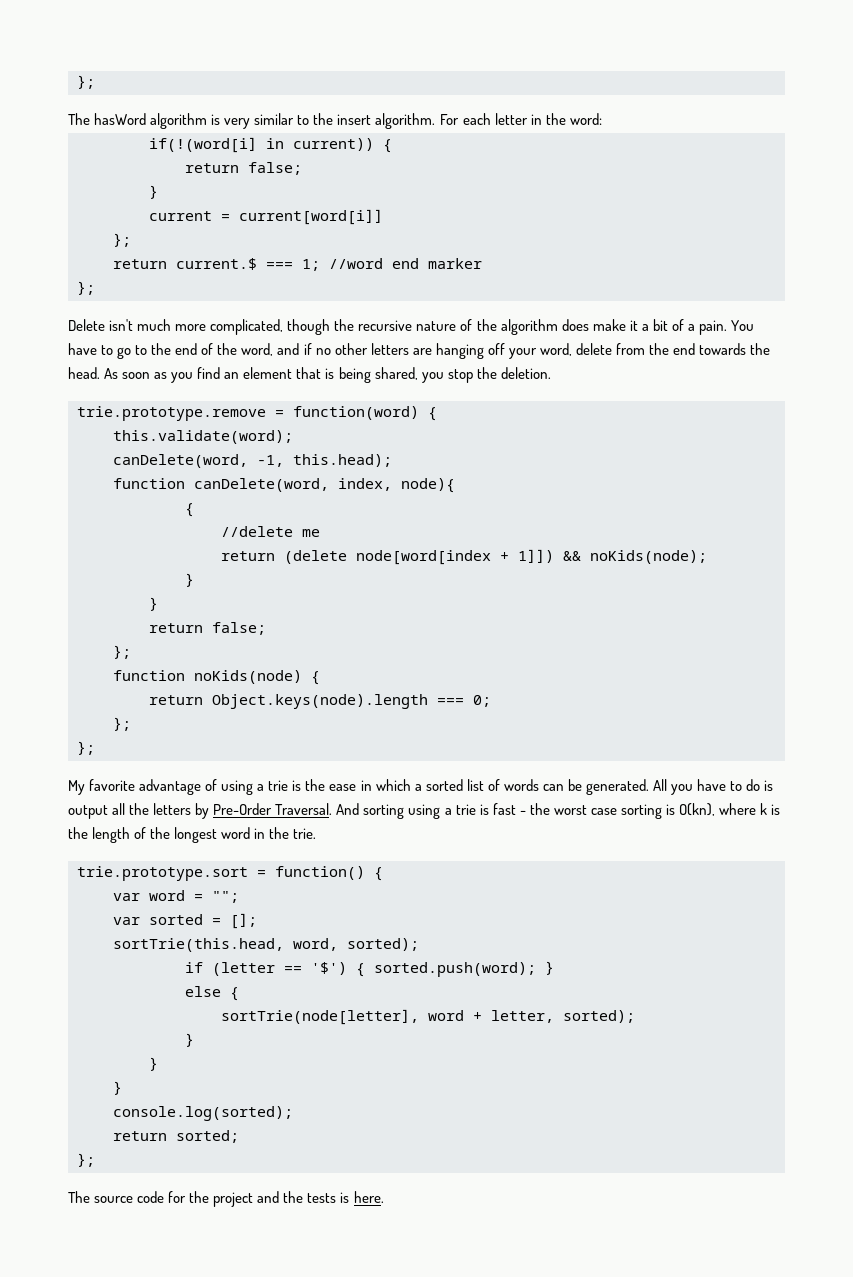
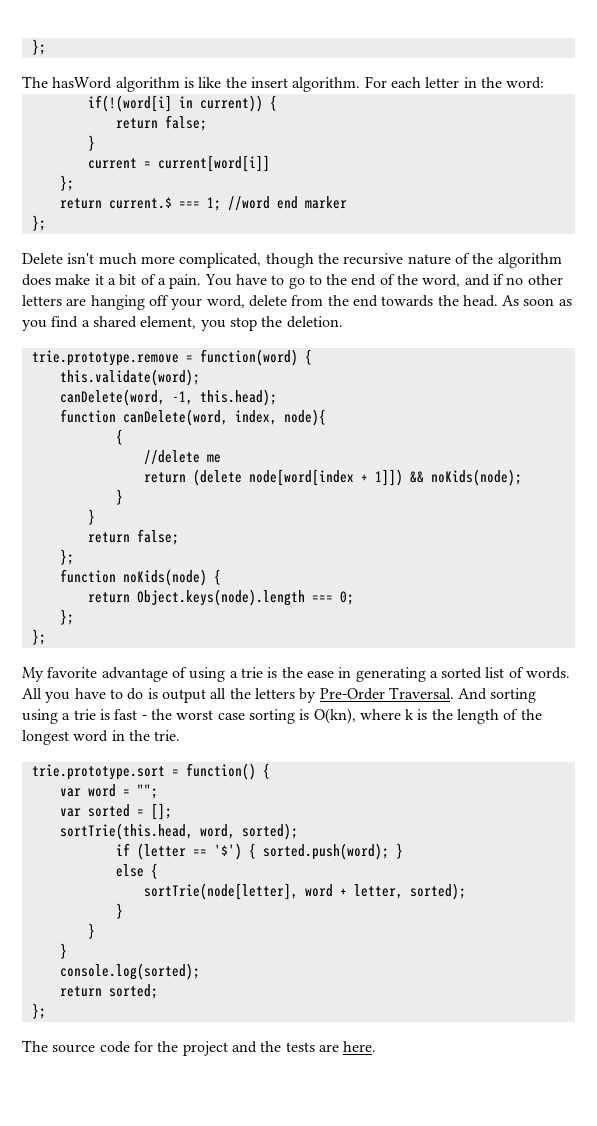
- The hasWord algorithm is very similar to the insert algorithm.
+ The hasWord algorithm is like the insert algorithm.
- As soon as you find an element that is being shared, you stop the deletion.
+ As soon as you find a shared element, you stop the deletion.
- My favorite advantage of using a trie is the ease in which a sorted list of words can be generated.
+ My favorite advantage of using a trie is the ease in generating a sorted list of words.
- The source code for the project and the tests is here.
+ The source code for the project and the tests are here.

